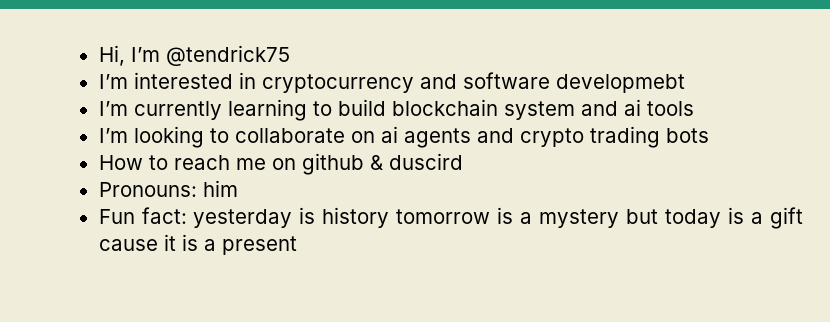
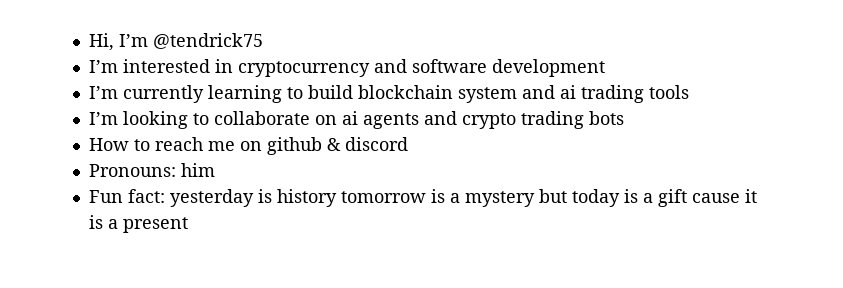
- I’m interested in cryptocurrency and software developmebt
+ I’m interested in cryptocurrency and software development
- I’m currently learning to build blockchain system and ai tools
+ I’m currently learning to build blockchain system and ai trading tools
- How to reach me on github & duscird
+ How to reach me on github & discord

